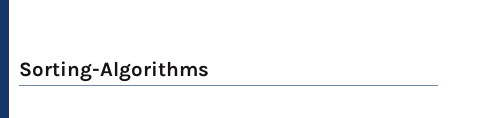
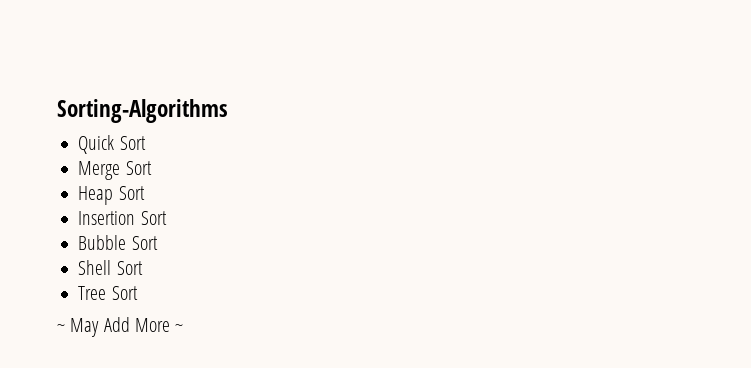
+ Quick Sort
+ Merge Sort
+ Heap Sort
+ Insertion Sort
+ Bubble Sort
+ Shell Sort
+ Tree Sort
+ ~ May Add More ~

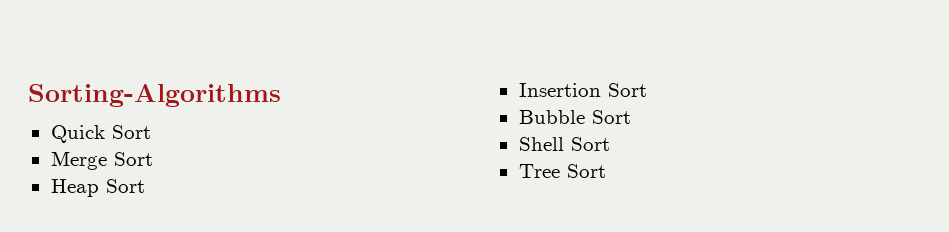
- ~ May Add More ~

